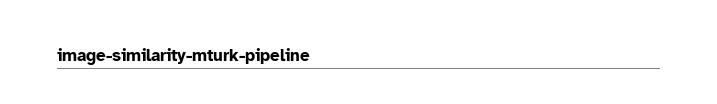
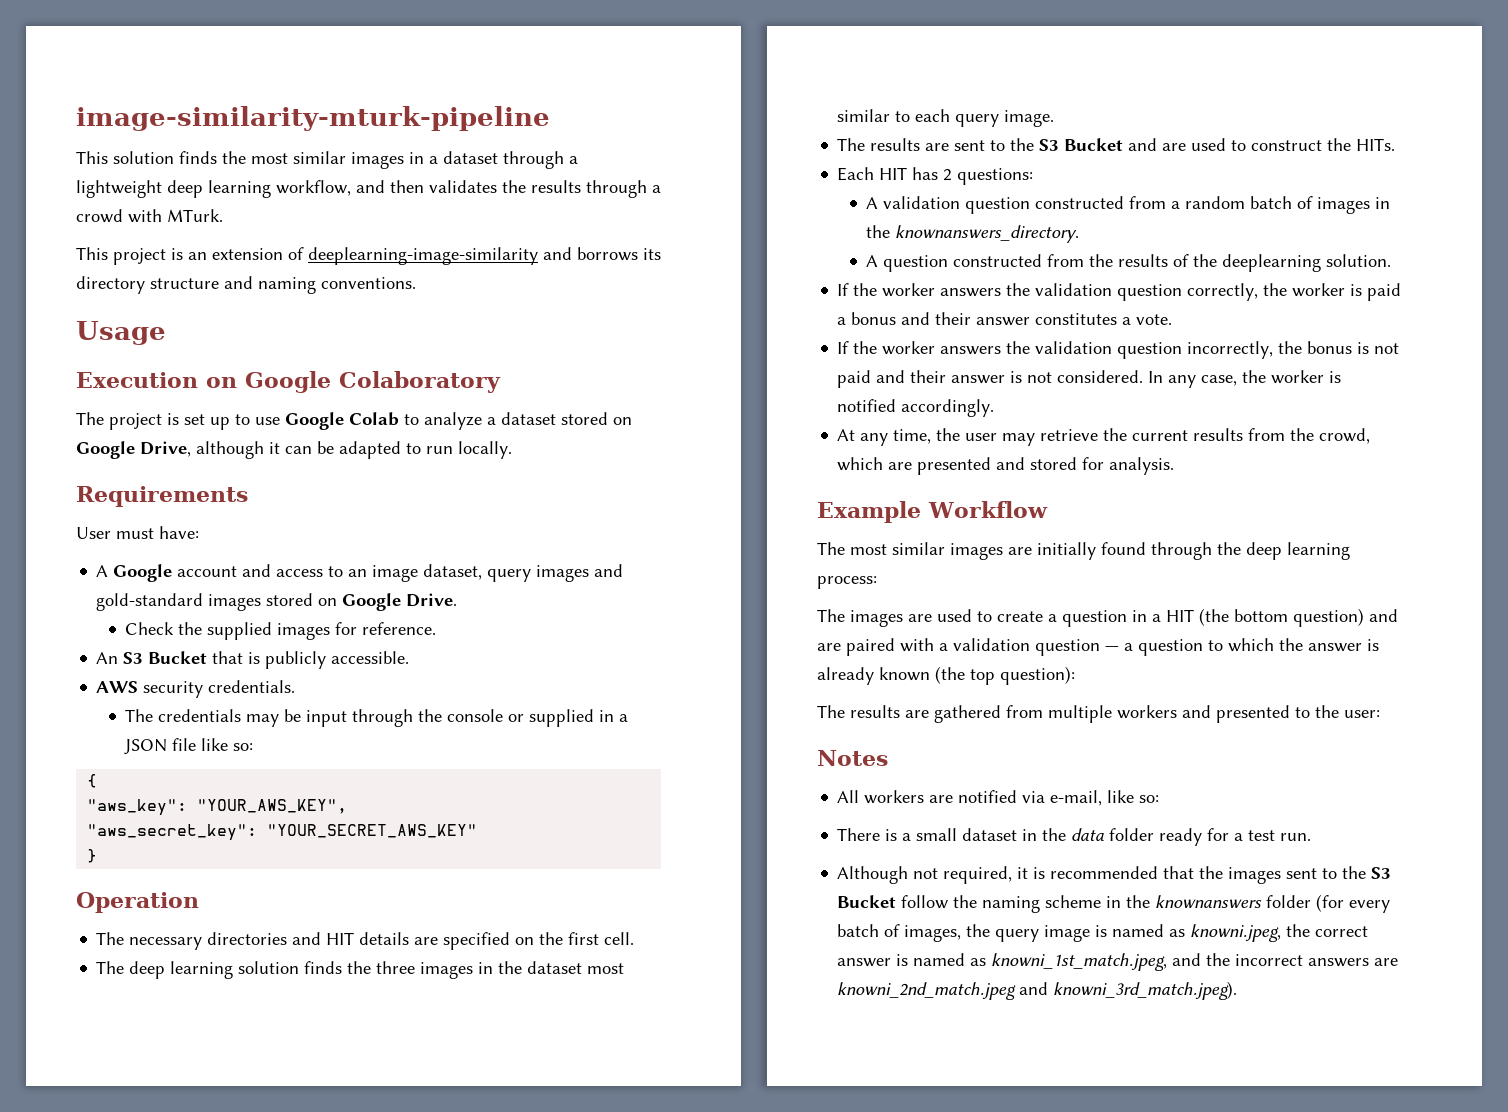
+ This solution finds the most similar images in a dataset through a lightweight deep learning workflow, and then validates the results through a crowd with MTurk.
+ This project is an extension of deeplearning-image-similarity and borrows its directory structure and naming conventions.
+ Usage
+ Execution on Google Colaboratory
+ The project is set up to use Google Colab to analyze a dataset stored on Google Drive, although it can be adapted to run locally.
+ Requirements
+ User must have:
+ A Google account and access to an image dataset, query images and gold-standard images stored on Google Drive.
+ Check the supplied images for reference.
+ An S3 Bucket that is publicly accessible.
+ AWS security credentials.
+ The credentials may be input through the console or supplied in a JSON file like so:
+ {
+ "aws_key": "YOUR_AWS_KEY",
+ "aws_secret_key": "YOUR_SECRET_AWS_KEY"
+ }
+ Operation
+ The necessary directories and HIT details are specified on the first cell.
+ The deep learning solution finds the three images in the dataset most similar to each query image.
+ The results are sent to the S3 Bucket and are used to construct the HITs.
+ Each HIT has 2 questions:
+ A validation question constructed from a random batch of images in the knownanswers_directory.
+ A question constructed from the results of the deeplearning solution.
+ If the worker answers the validation question correctly, the worker is paid a bonus and their answer constitutes a vote.
+ If the worker answers the validation question incorrectly, the bonus is not paid and their answer is not considered. In any case, the worker is notified accordingly.
+ At any time, the user may retrieve the current results from the crowd, which are presented and stored for analysis.
+ Example Workflow
+ The most similar images are initially found through the deep learning process:
+ The images are used to create a question in a HIT (the bottom question) and are paired with a validation question — a question to which the answer is already known (the top question):
+ The results are gathered from multiple workers and presented to the user:
+ Notes
+ All workers are notified via e-mail, like so:
+ There is a small dataset in the data folder ready for a test run.
+ Although not required, it is recommended that the images sent to the S3 Bucket follow the naming scheme in the knownanswers folder (for every batch of images, the query image is named as knowni.jpeg, the correct answer is named as knowni_1st_match.jpeg, and the incorrect answers are knowni_2nd_match.jpeg and knowni_3rd_match.jpeg).

